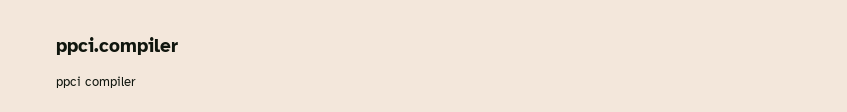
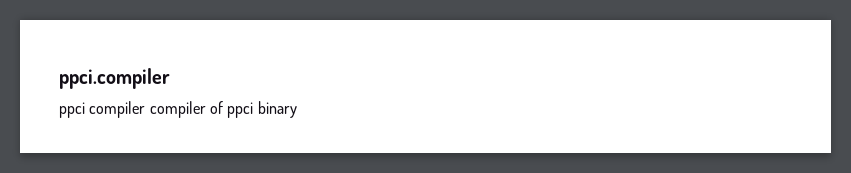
- ppci compiler
+ ppci compiler compiler of ppci binary

